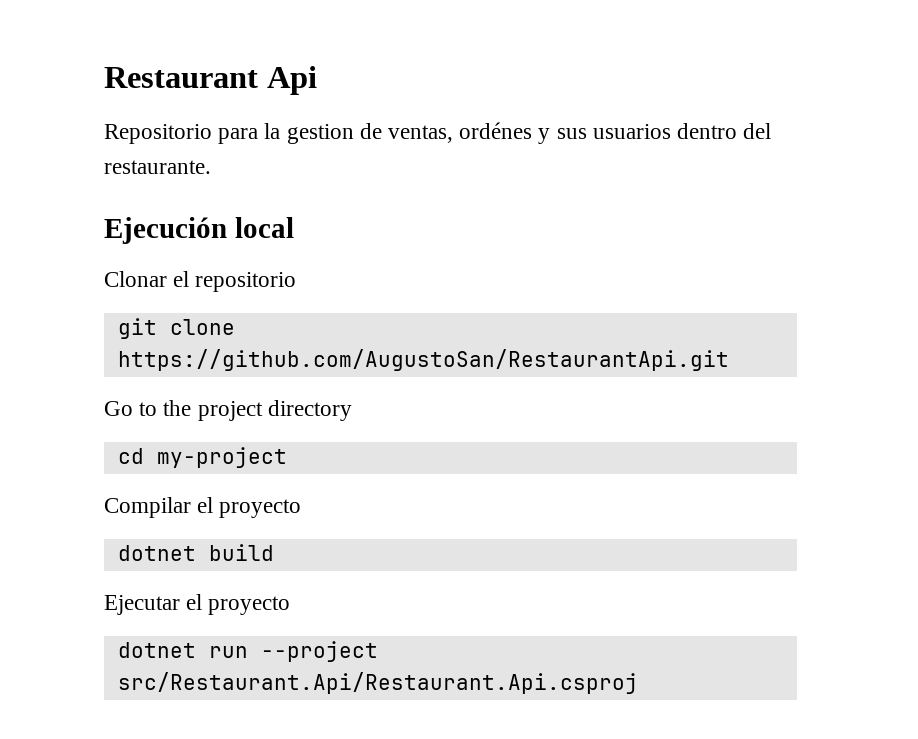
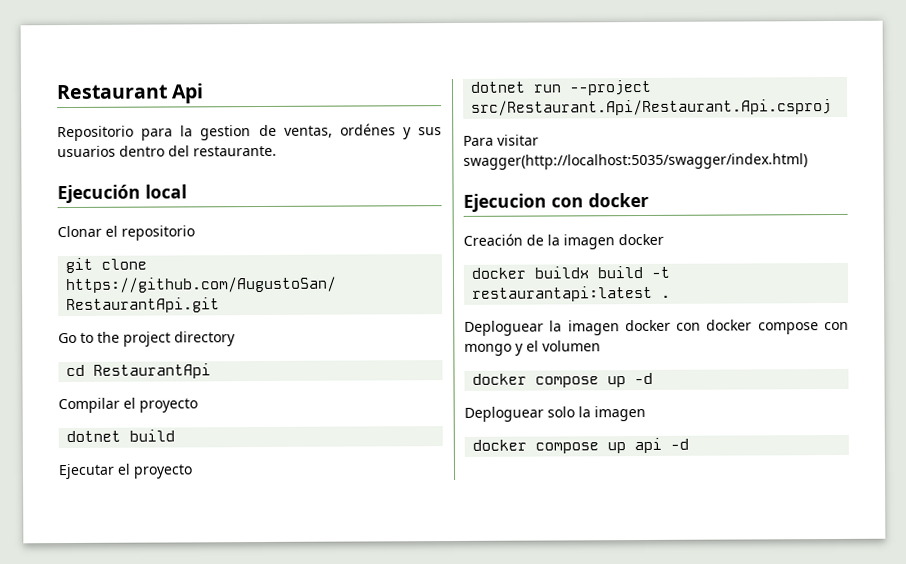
- cd my-project
+ cd RestaurantApi
+ Para visitar swagger(http://localhost:5035/swagger/index.html)
+ Ejecucion con docker
+ Creación de la imagen docker
+ docker buildx build -t restaurantapi:latest .
+ Deploguear la imagen docker con docker compose con mongo y el volumen
+ docker compose up -d
+ Deploguear solo la imagen
+ docker compose up api -d

